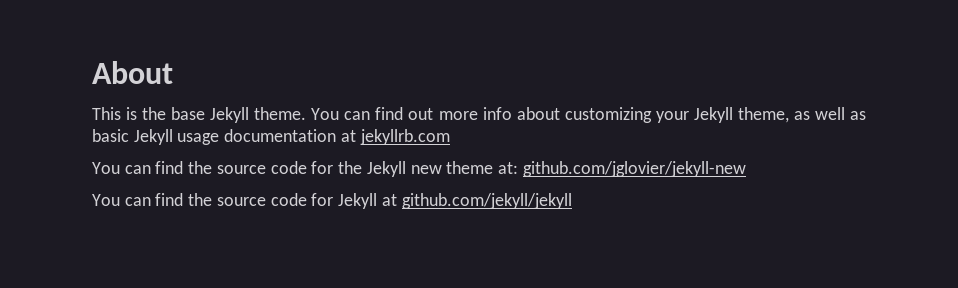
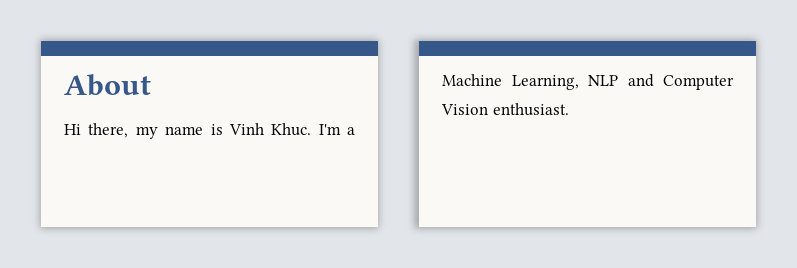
- This is the base Jekyll theme. You can find out more info about customizing your Jekyll theme, as well as basic Jekyll usage documentation at jekyllrb.com
- You can find the source code for the Jekyll new theme at: github.com/jglovier/jekyll-new
- You can find the source code for Jekyll at github.com/jekyll/jekyll
+ Hi there, my name is Vinh Khuc. I'm a Machine Learning, NLP and Computer Vision enthusiast.

